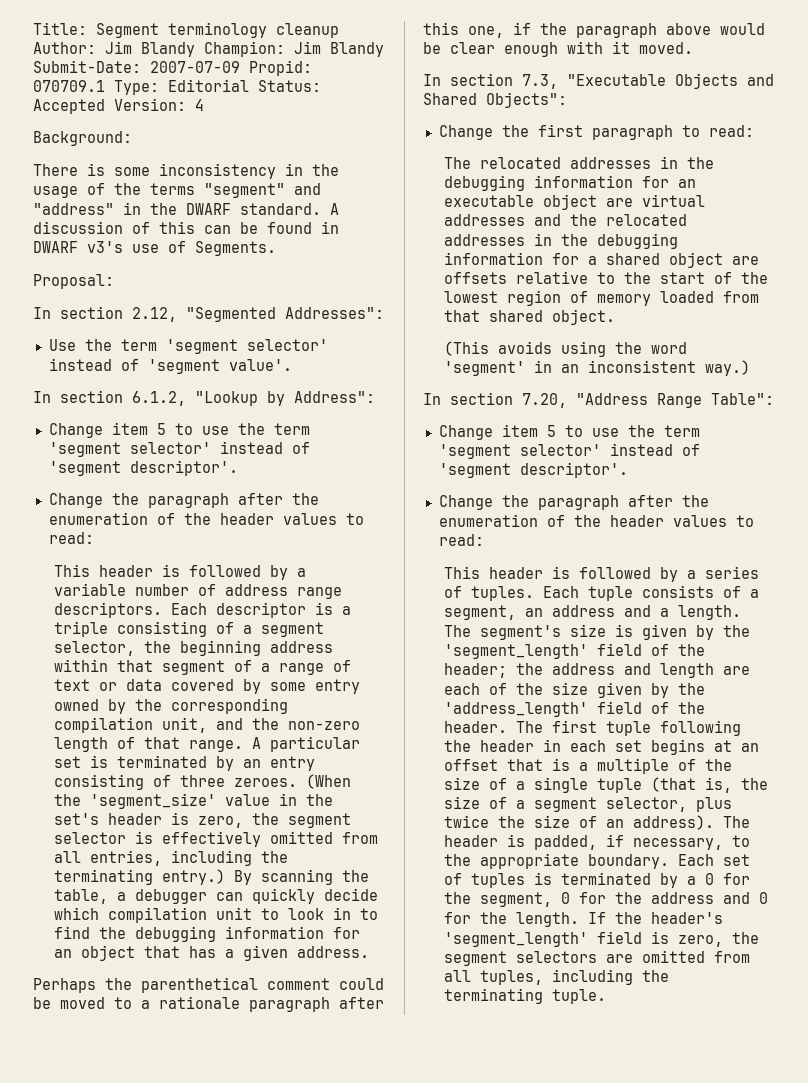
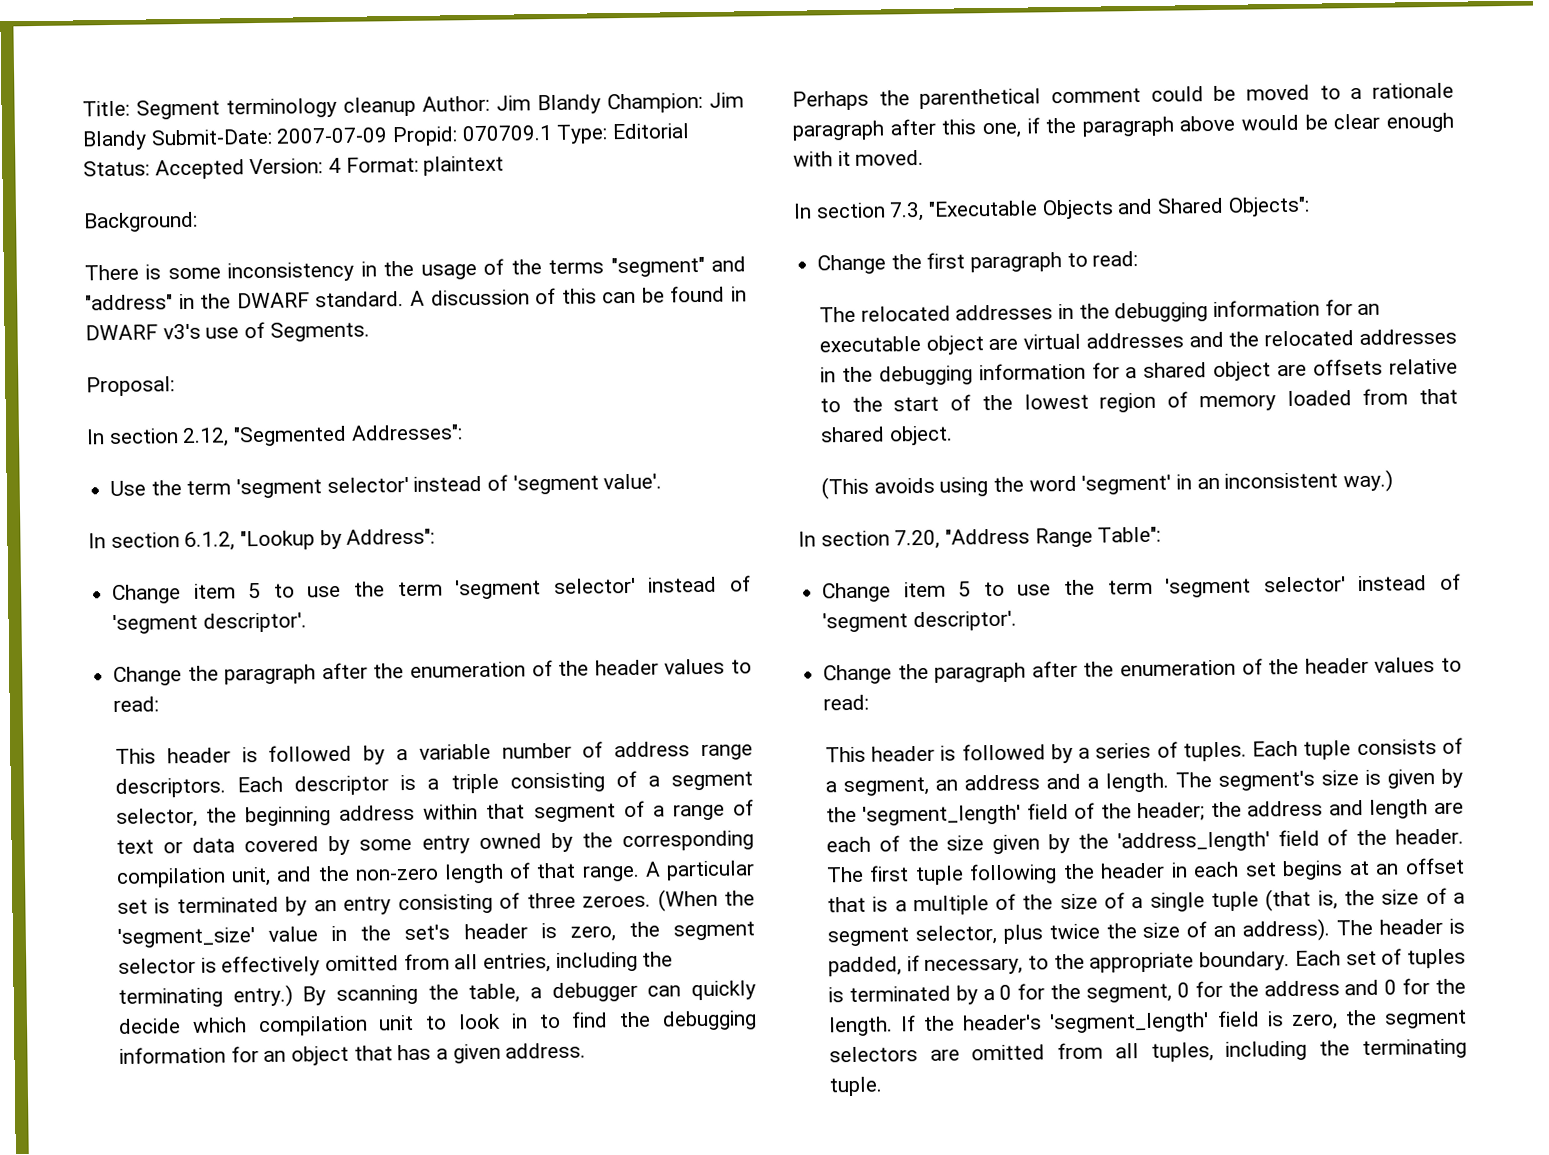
- Title: Segment terminology cleanup Author: Jim Blandy Champion: Jim Blandy Submit-Date: 2007-07-09 Propid: 070709.1 Type: Editorial Status: Accepted Version: 4
+ Title: Segment terminology cleanup Author: Jim Blandy Champion: Jim Blandy Submit-Date: 2007-07-09 Propid: 070709.1 Type: Editorial Status: Accepted Version: 4 Format: plaintext

